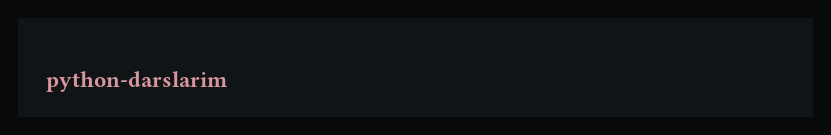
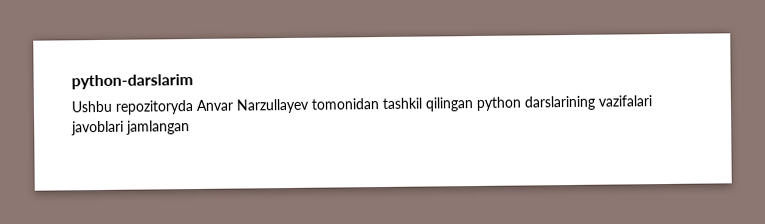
+ Ushbu repozitoryda Anvar Narzullayev tomonidan tashkil qilingan python darslarining vazifalari javoblari jamlangan

